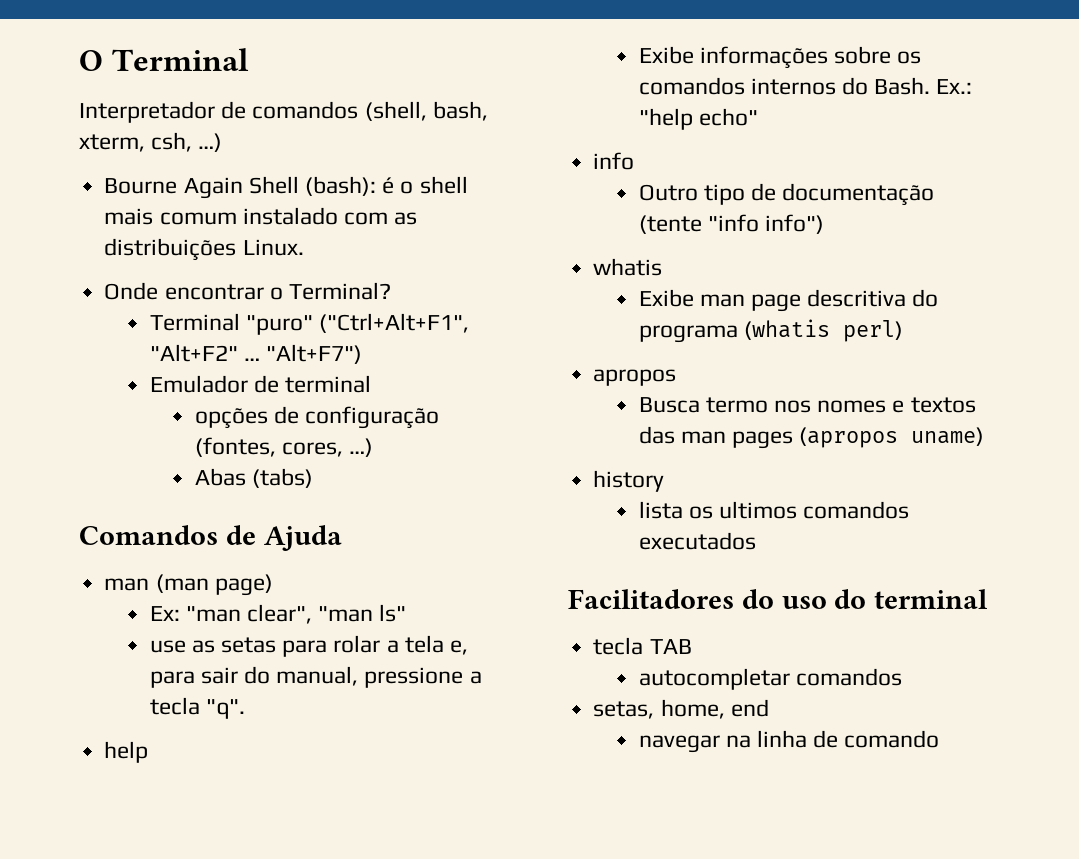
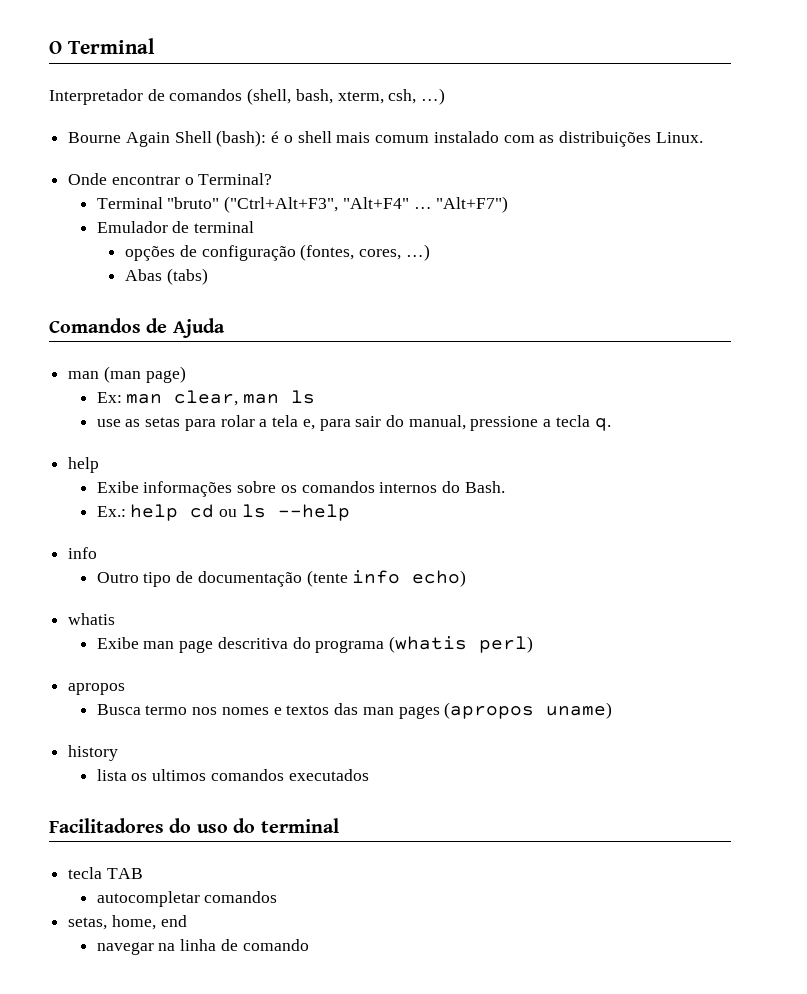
- Terminal "puro" ("Ctrl+Alt+F1", "Alt+F2" …
+ Terminal "bruto" ("Ctrl+Alt+F3", "Alt+F4" …
- Ex: "man clear", "man ls"
+ Ex: man clear, man ls
- use as setas para rolar a tela e, para sair do manual, pressione a tecla "q".
+ use as setas para rolar a tela e, para sair do manual, pressione a tecla q.
- Exibe informações sobre os comandos internos do Bash. Ex.: "help echo"
+ Exibe informações sobre os comandos internos do Bash.
+ Ex.: help cd ou ls --help
- Outro tipo de documentação (tente "info info")
+ Outro tipo de documentação (tente info echo)

